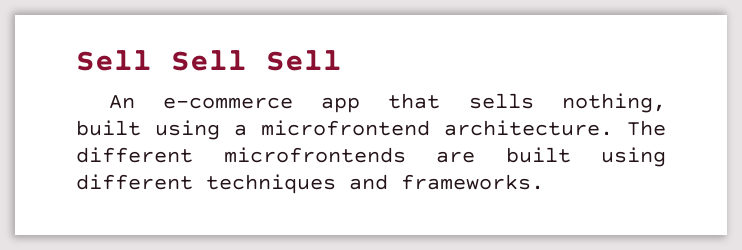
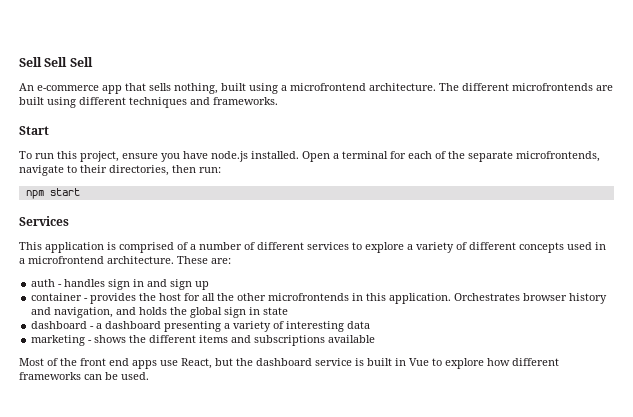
+ Start
+ To run this project, ensure you have node.js installed. Open a terminal for each of the separate microfrontends, navigate to their directories, then run:
+ npm start
+ Services
+ This application is comprised of a number of different services to explore a variety of different concepts used in a microfrontend architecture. These are:
+ auth - handles sign in and sign up
+ container - provides the host for all the other microfrontends in this application. Orchestrates browser history and navigation, and holds the global sign in state
+ dashboard - a dashboard presenting a variety of interesting data
+ marketing - shows the different items and subscriptions available
+ Most of the front end apps use React, but the dashboard service is built in Vue to explore how different frameworks can be used.

